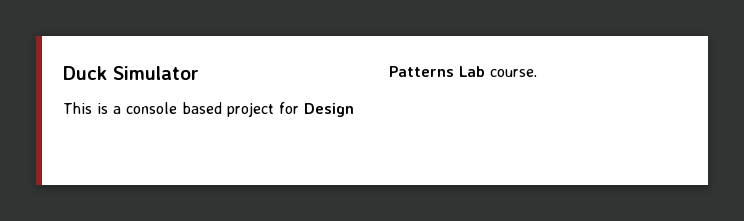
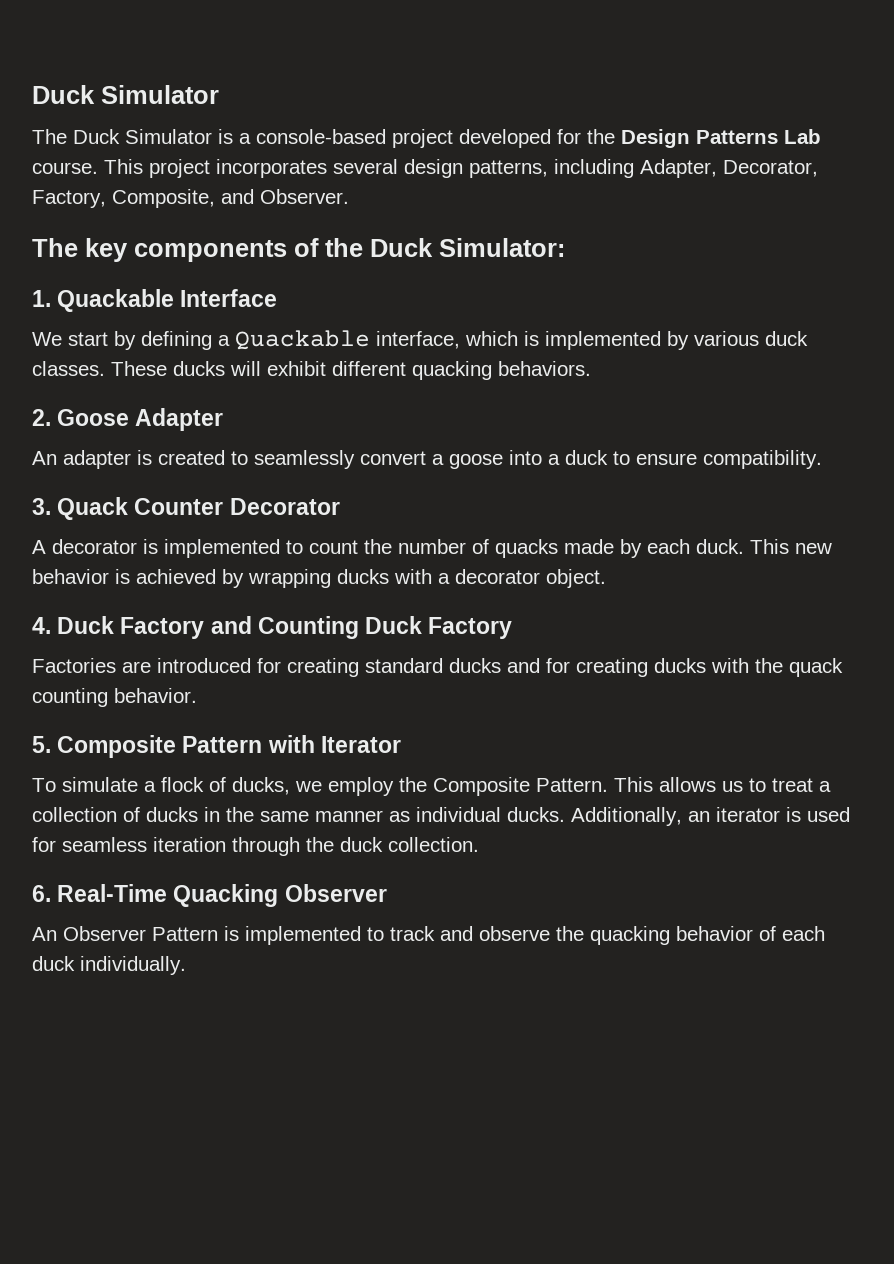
- This is a console based project for Design Patterns Lab course.
+ The Duck Simulator is a console-based project developed for the Design Patterns Lab course. This project incorporates several design patterns, including Adapter, Decorator, Factory, Composite, and Observer.
+ The key components of the Duck Simulator:
+ 1. Quackable Interface
+ We start by defining a Quackable interface, which is implemented by various duck classes. These ducks will exhibit different quacking behaviors.
+ 2. Goose Adapter
+ An adapter is created to seamlessly convert a goose into a duck to ensure compatibility.
+ 3. Quack Counter Decorator
+ A decorator is implemented to count the number of quacks made by each duck. This new behavior is achieved by wrapping ducks with a decorator object.
+ 4. Duck Factory and Counting Duck Factory
+ Factories are introduced for creating standard ducks and for creating ducks with the quack counting behavior.
+ 5. Composite Pattern with Iterator
+ To simulate a flock of ducks, we employ the Composite Pattern. This allows us to treat a collection of ducks in the same manner as individual ducks. Additionally, an iterator is used for seamless iteration through the duck collection.
+ 6. Real-Time Quacking Observer
+ An Observer Pattern is implemented to track and observe the quacking behavior of each duck individually.

